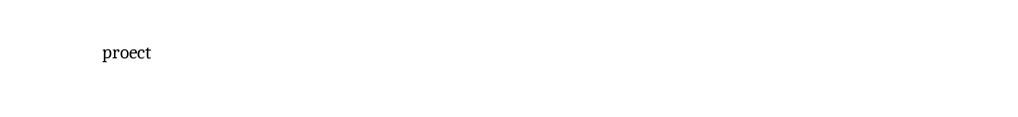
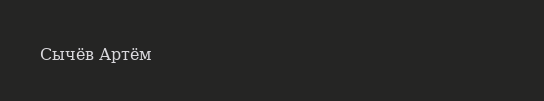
- proect
+ Сычёв Артём

